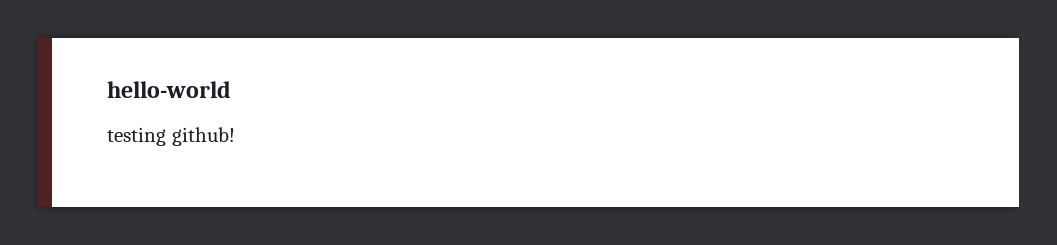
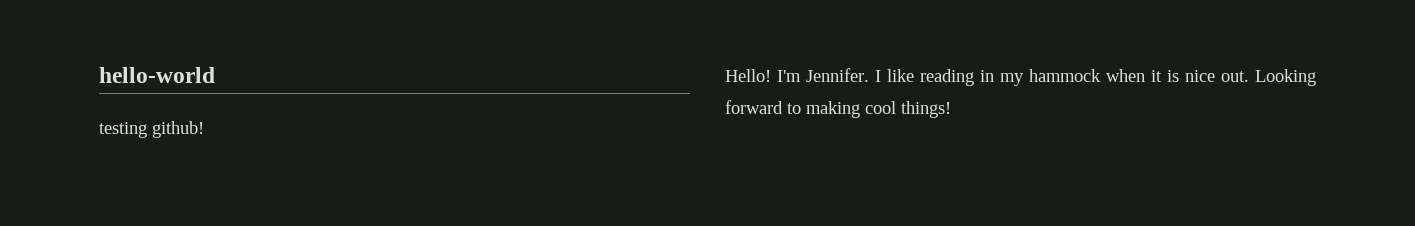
+ Hello! I'm Jennifer. I like reading in my hammock when it is nice out. Looking forward to making cool things!

